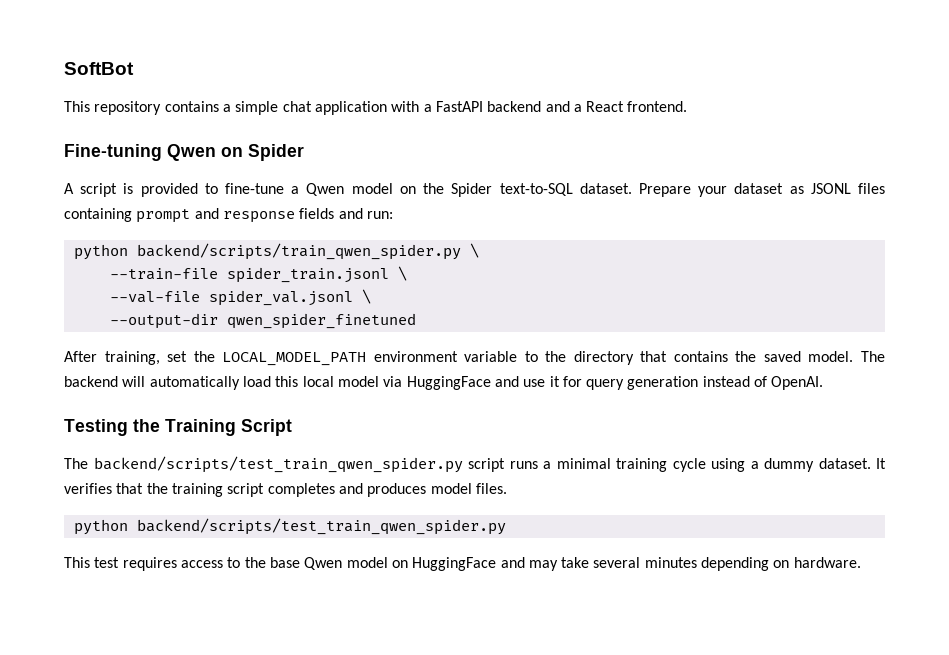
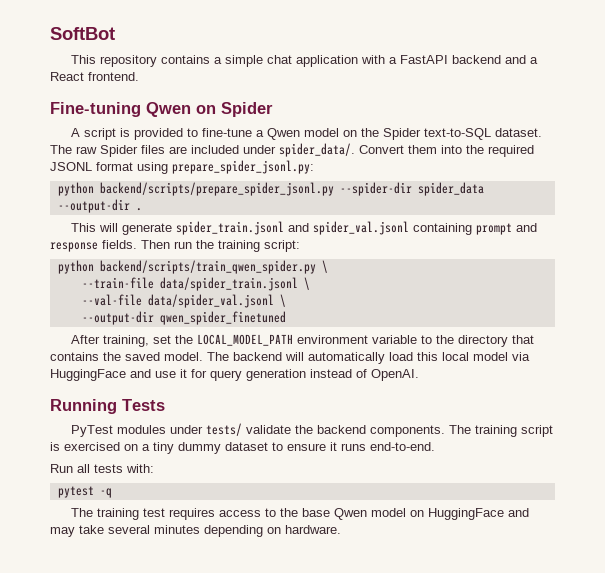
- Prepare your dataset as JSONL files containing prompt and response fields and run:
+ The raw Spider files are included under spider_data/. Convert them into the required JSONL format using prepare_spider_jsonl.py:
+ python backend/scripts/prepare_spider_jsonl.py --spider-dir spider_data --output-dir .
+ This will generate spider_train.jsonl and spider_val.jsonl containing prompt and response fields. Then run the training script:
- --train-file spider_train.jsonl \
+ --train-file data/spider_train.jsonl \
- --val-file spider_val.jsonl \
+ --val-file data/spider_val.jsonl \
- Testing the Training Script
- The backend/scripts/test_train_qwen_spider.py script runs a minimal training cycle using a dummy dataset. It verifies that the training script completes and produces model files.
- python backend/scripts/test_train_qwen_spider.py
- This test requires access to the base Qwen model on HuggingFace and may take several minutes depending on hardware.
+ Running Tests
+ PyTest modules under tests/ validate the backend components. The training script is exercised on a tiny dummy dataset to ensure it runs end-to-end.
+ Run all tests with:
+ pytest -q
+ The training test requires access to the base Qwen model on HuggingFace and may take several minutes depending on hardware.

